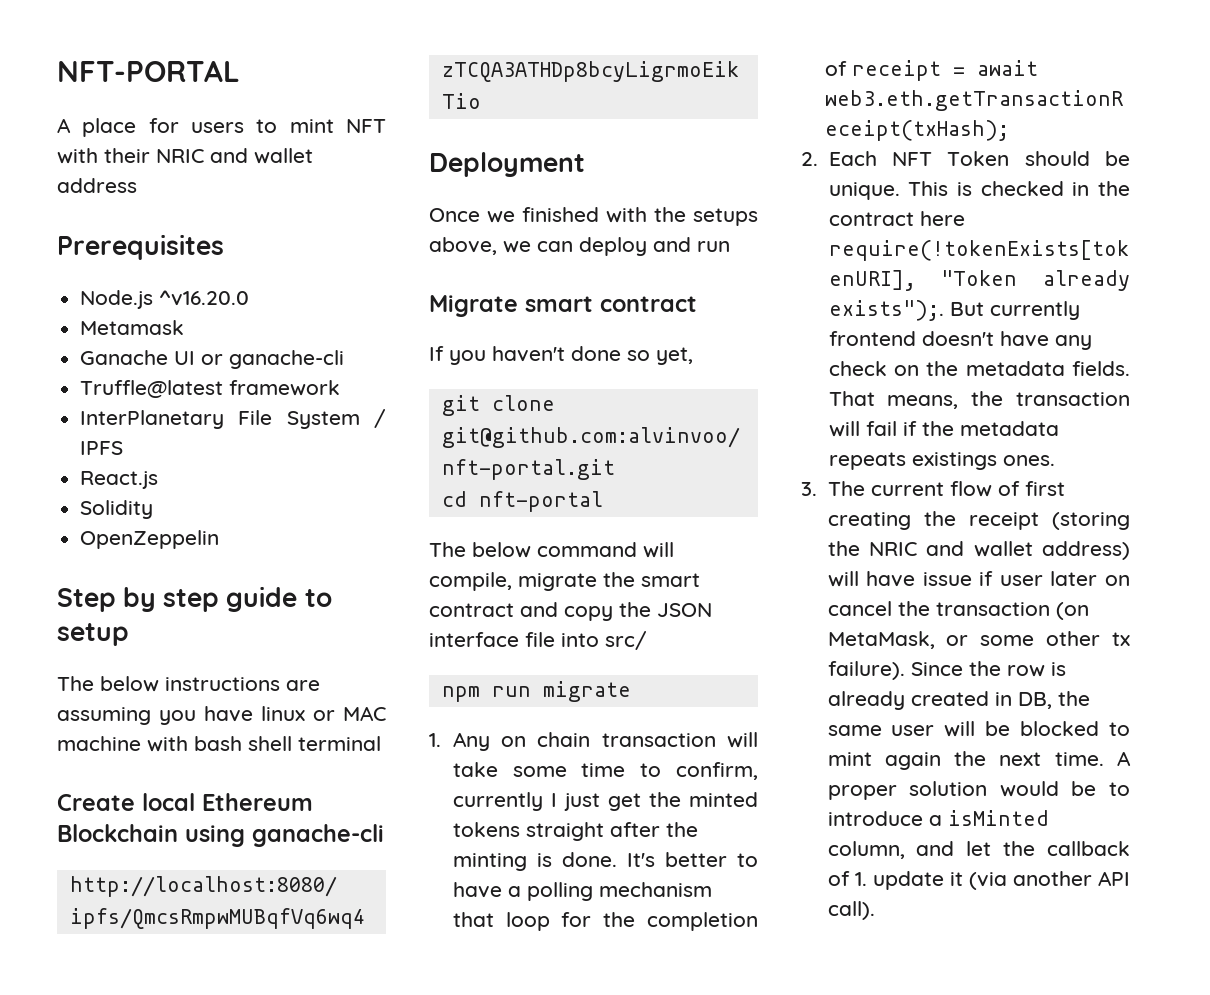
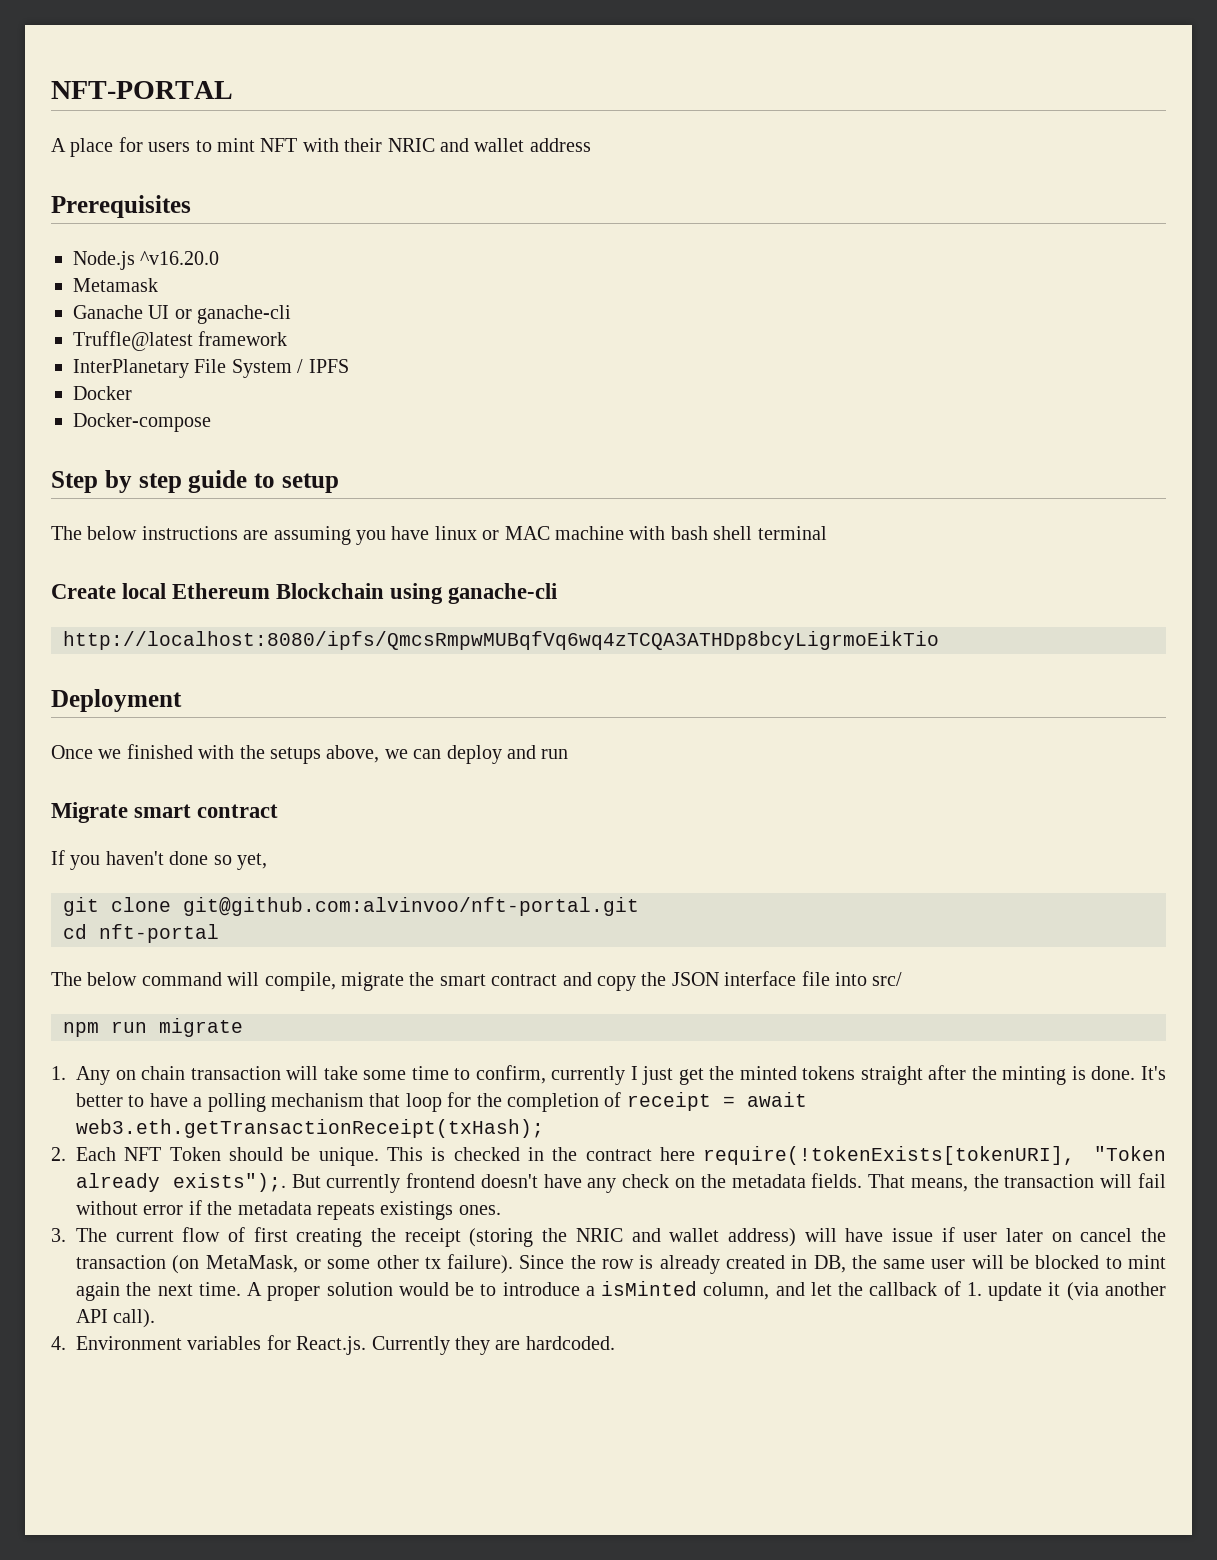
- React.js
- Solidity
- OpenZeppelin
+ Docker
+ Docker-compose
- That means, the transaction will fail if the metadata repeats existings ones.
+ That means, the transaction will fail without error if the metadata repeats existings ones.
+ 4. Environment variables for React.js. Currently they are hardcoded.

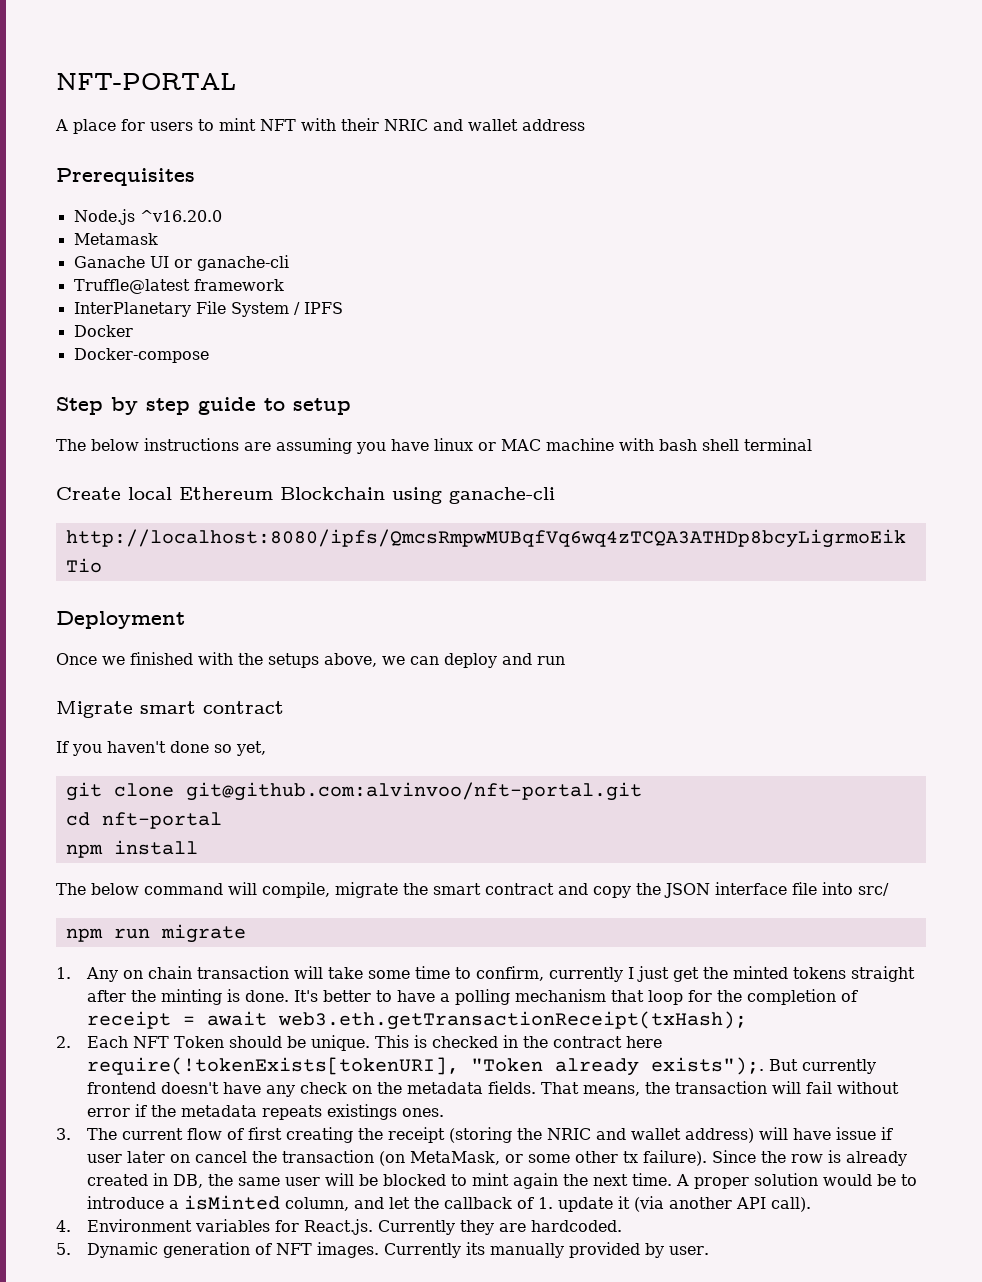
+ npm install
+ 5. Dynamic generation of NFT images. Currently its manually provided by user.

